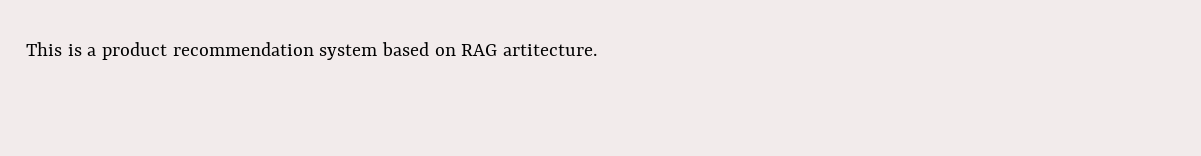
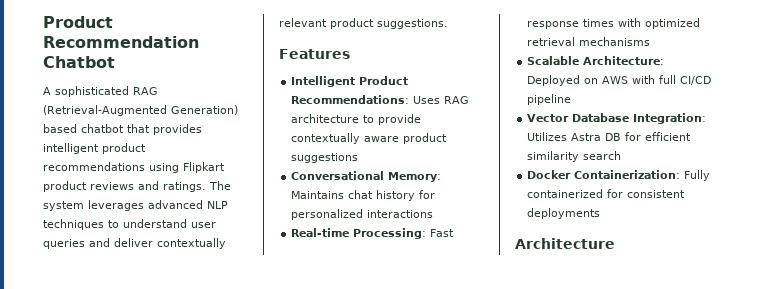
- This is a product recommendation system based on RAG artitecture.
+ Product Recommendation Chatbot
+ A sophisticated RAG (Retrieval-Augmented Generation) based chatbot that provides intelligent product recommendations using Flipkart product reviews and ratings. The system leverages advanced NLP techniques to understand user queries and deliver contextually relevant product suggestions.
+ Features
+ Intelligent Product Recommendations: Uses RAG architecture to provide contextually aware product suggestions
+ Conversational Memory: Maintains chat history for personalized interactions
+ Real-time Processing: Fast response times with optimized retrieval mechanisms
+ Scalable Architecture: Deployed on AWS with full CI/CD pipeline
+ Vector Database Integration: Utilizes Astra DB for efficient similarity search
+ Docker Containerization: Fully containerized for consistent deployments
+ Architecture

